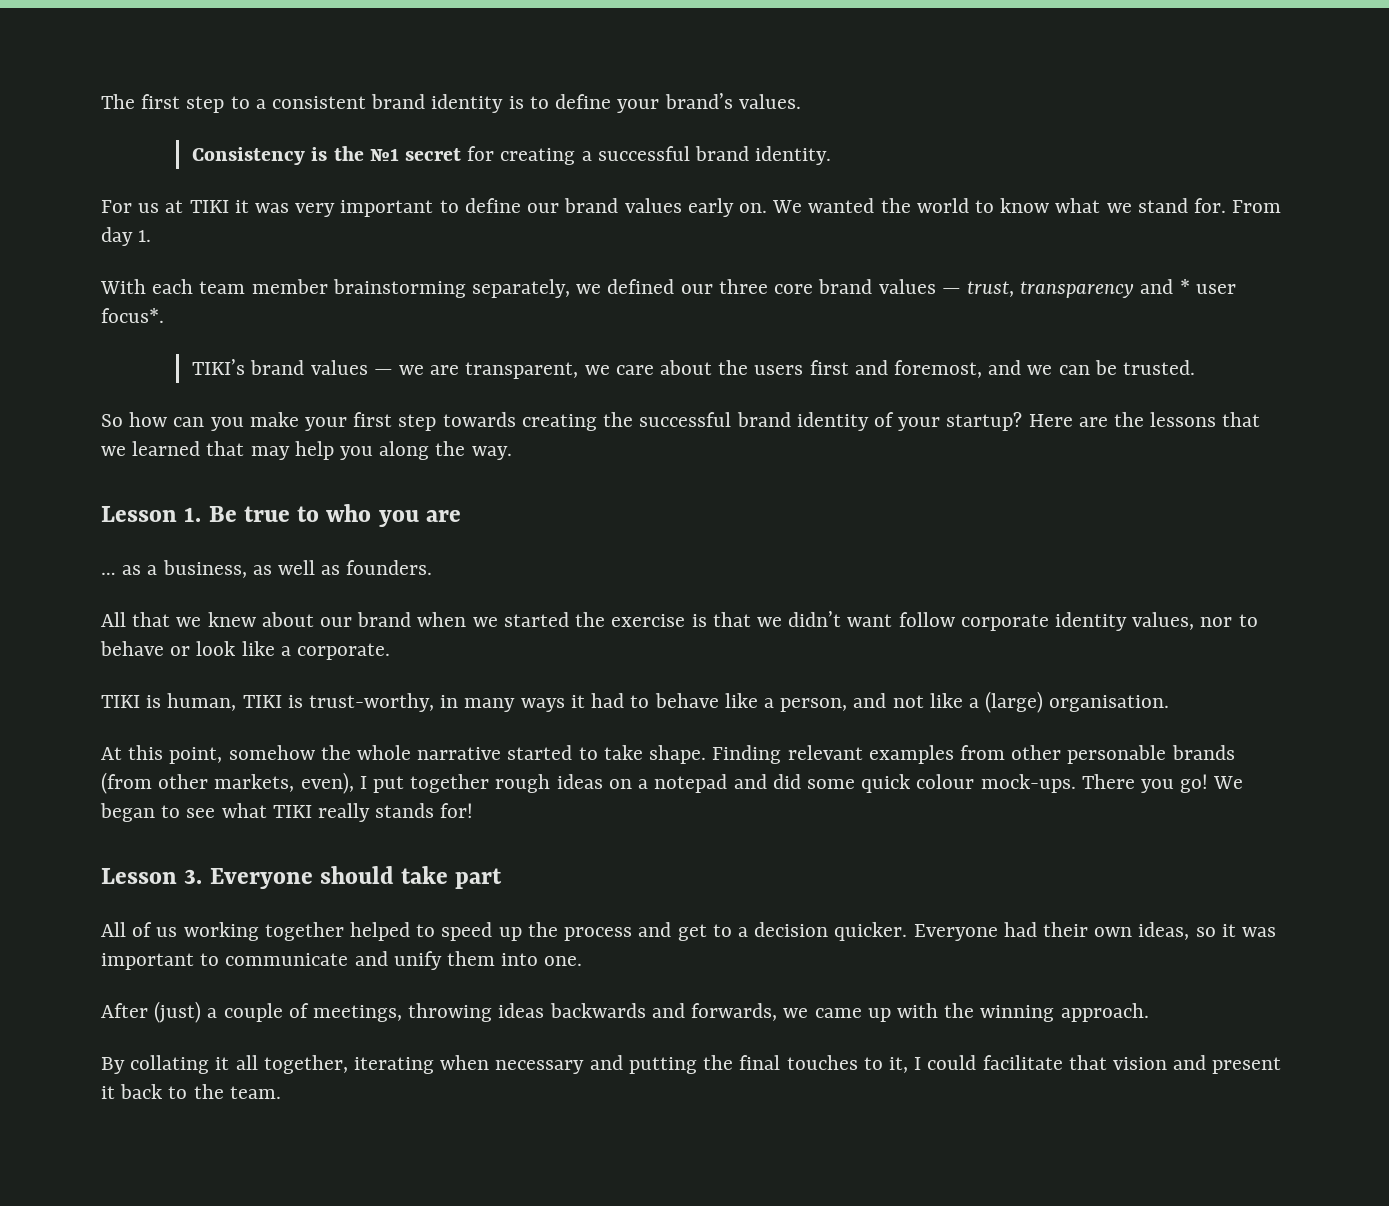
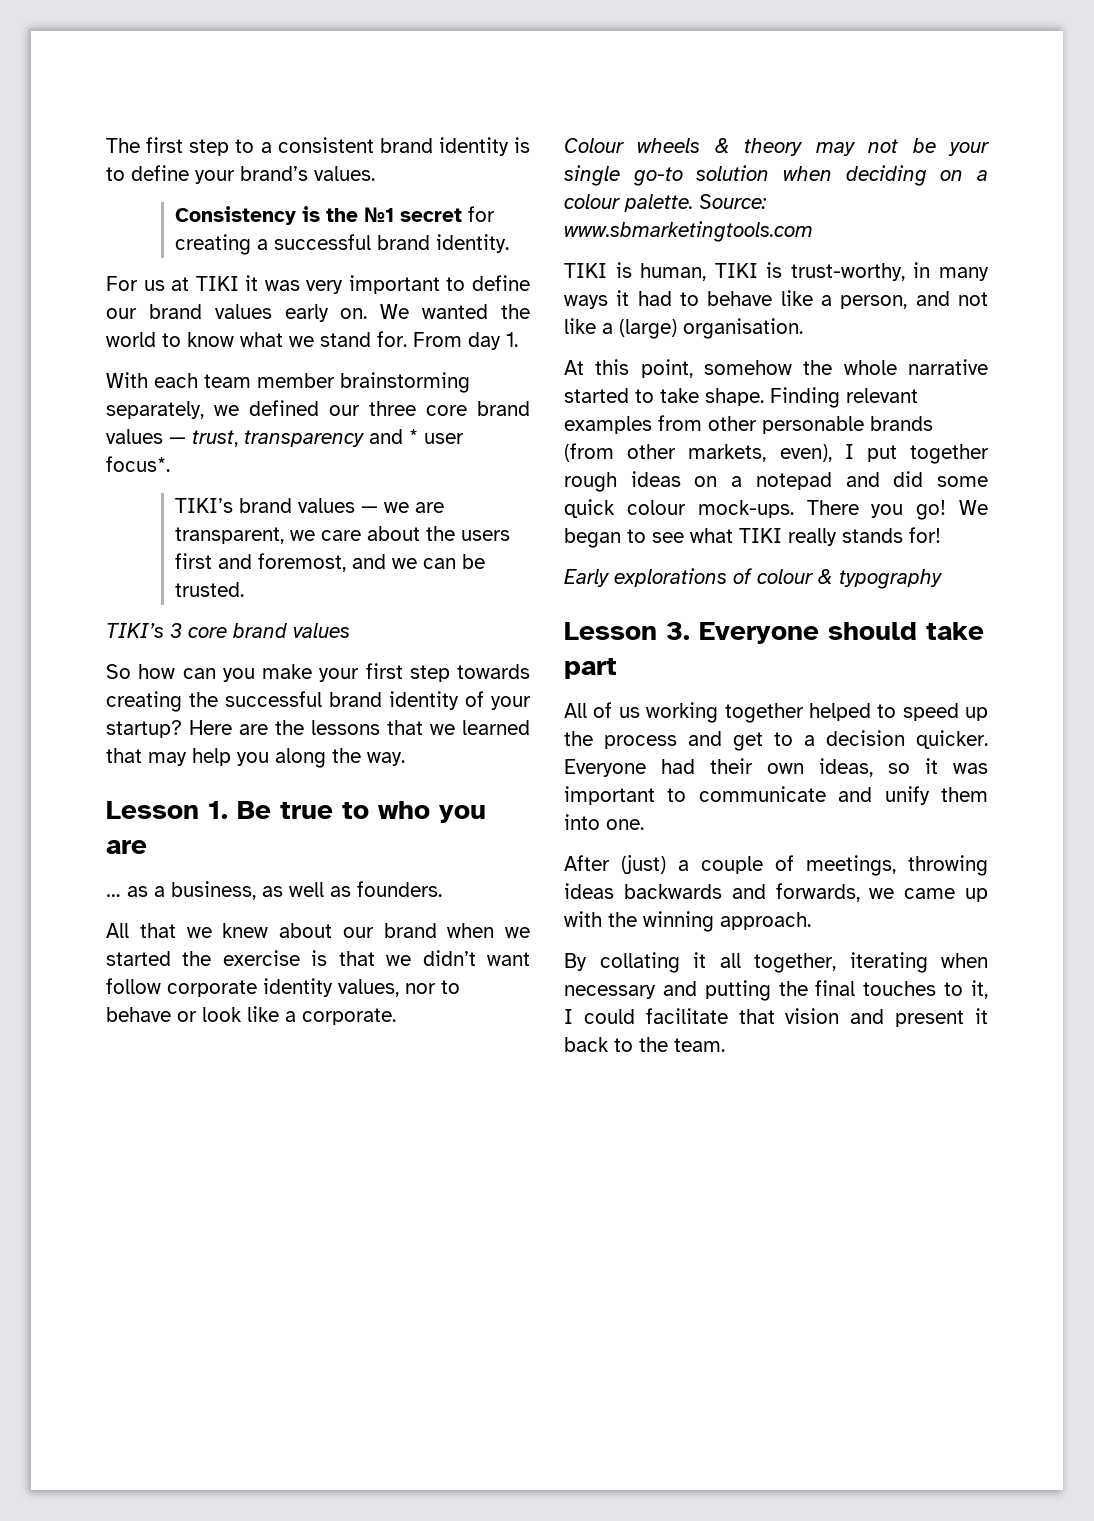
+ TIKI’s 3 core brand values
+ Colour wheels & theory may not be your single go-to solution when deciding on a colour palette. Source: www.sbmarketingtools.com
+ Early explorations of colour & typography

